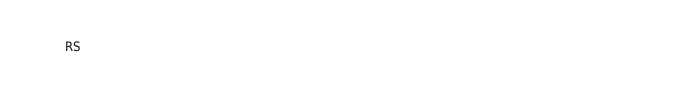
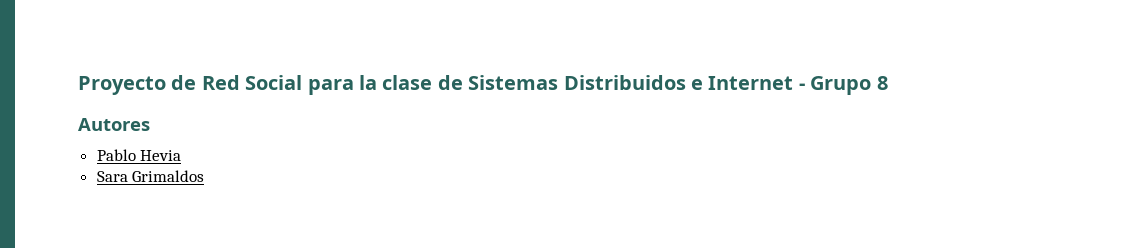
- RS
+ Proyecto de Red Social para la clase de Sistemas Distribuidos e Internet - Grupo 8
+ Autores
+ Pablo Hevia
+ Sara Grimaldos

